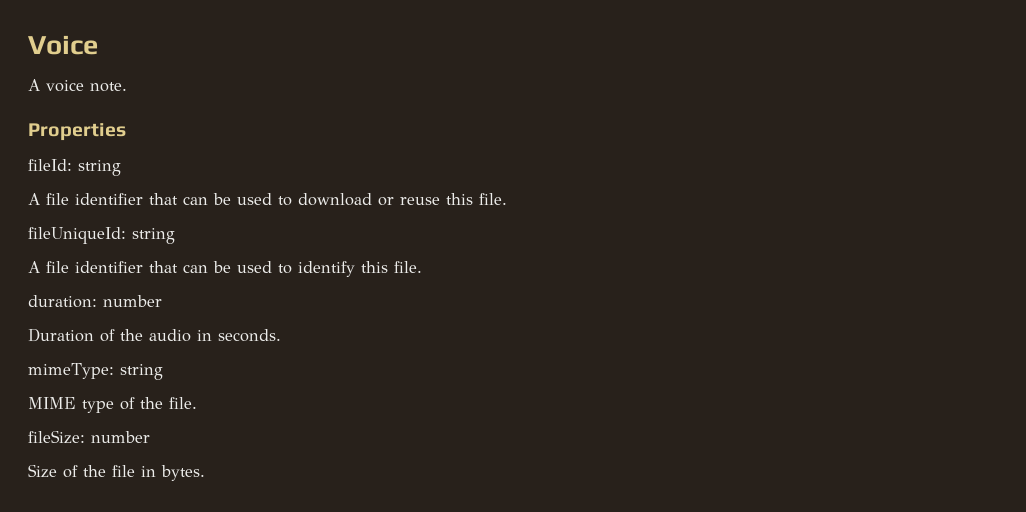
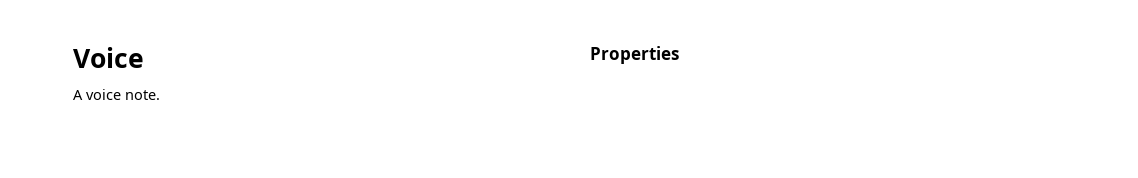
- fileId: string
- A file identifier that can be used to download or reuse this file.
- fileUniqueId: string
- A file identifier that can be used to identify this file.
- duration: number
- Duration of the audio in seconds.
- mimeType: string
- MIME type of the file.
- fileSize: number
- Size of the file in bytes.

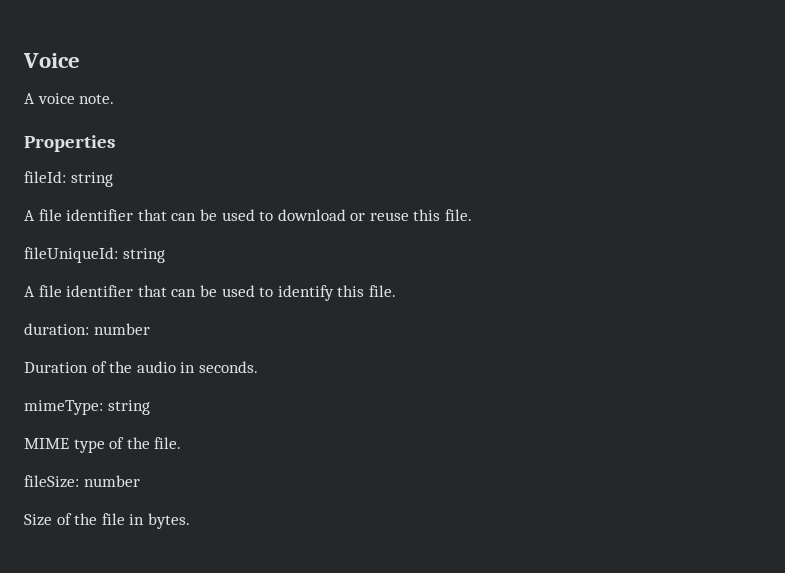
+ fileId: string
+ A file identifier that can be used to download or reuse this file.
+ fileUniqueId: string
+ A file identifier that can be used to identify this file.
+ duration: number
+ Duration of the audio in seconds.
+ mimeType: string
+ MIME type of the file.
+ fileSize: number
+ Size of the file in bytes.

